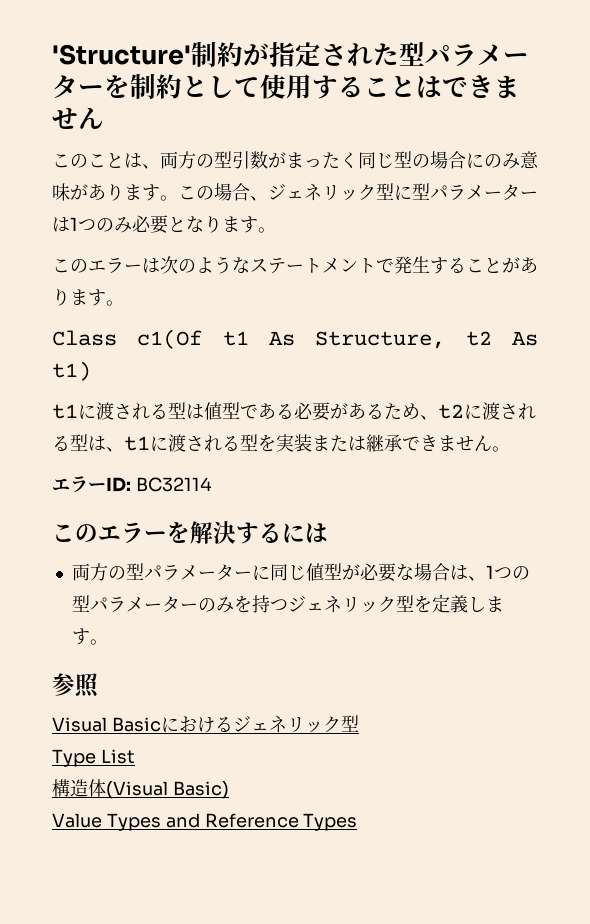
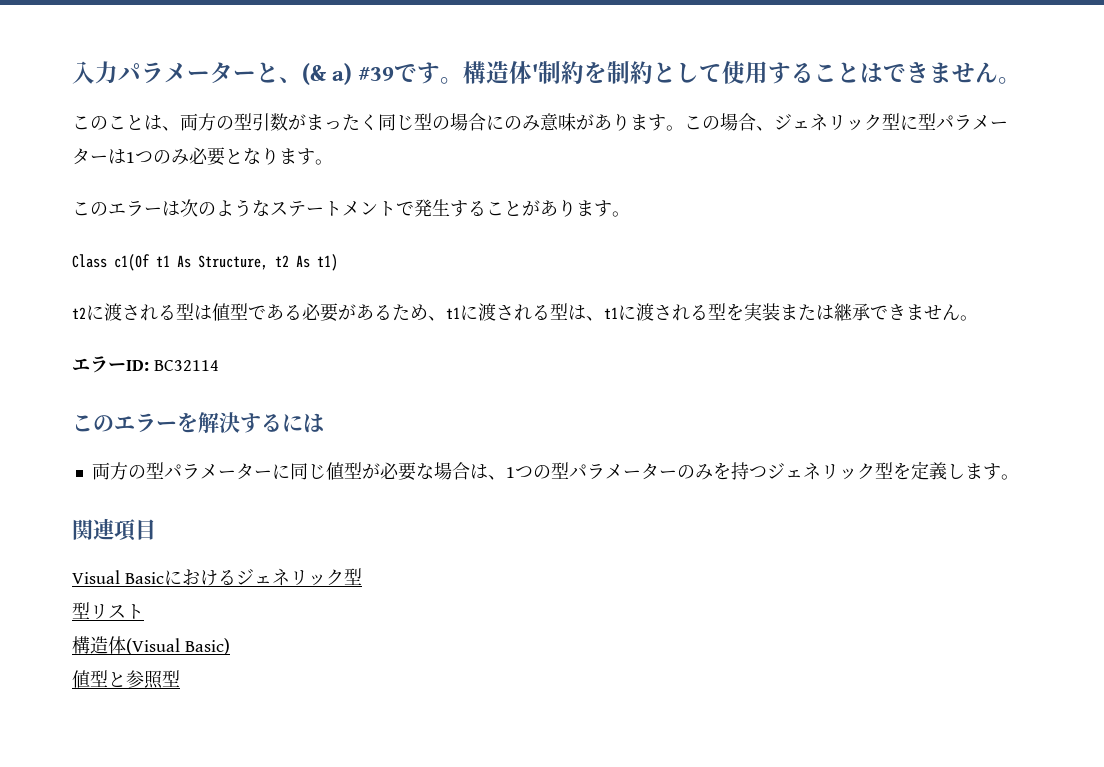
- 'Structure'制約が指定された型パラメーターを制約として使用することはできません
+ 入力パラメーターと、(& a) #39です。構造体'制約を制約として使用することはできません。
- t1に渡される型は値型である必要があるため、t2に渡される型は、t1に渡される型を実装または継承できません。
+ t2に渡される型は値型である必要があるため、t1に渡される型は、t1に渡される型を実装または継承できません。
- 参照
+ 関連項目
- Type List
+ 型リスト
- Value Types and Reference Types
+ 値型と参照型

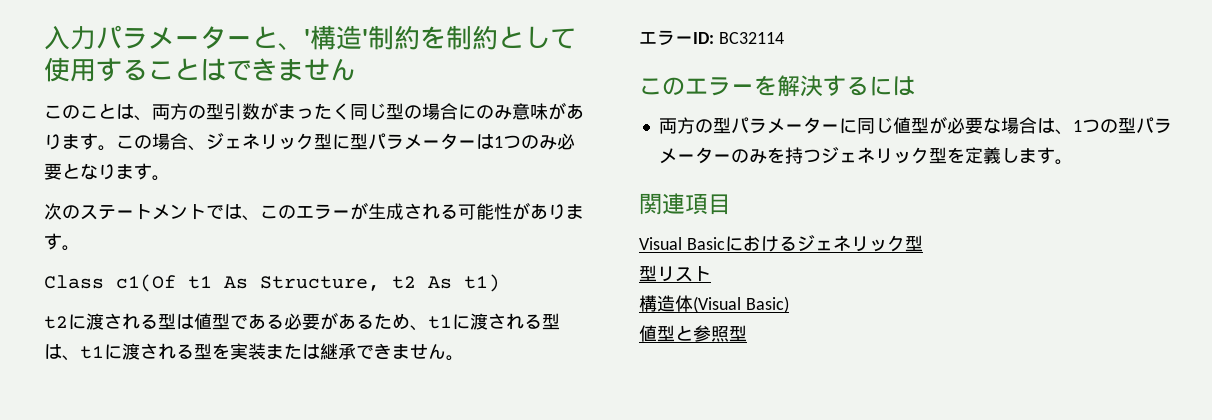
- 入力パラメーターと、(& a) #39です。構造体'制約を制約として使用することはできません。
+ 入力パラメーターと、'構造'制約を制約として使用することはできません
- このエラーは次のようなステートメントで発生することがあります。
+ 次のステートメントでは、このエラーが生成される可能性があります。

